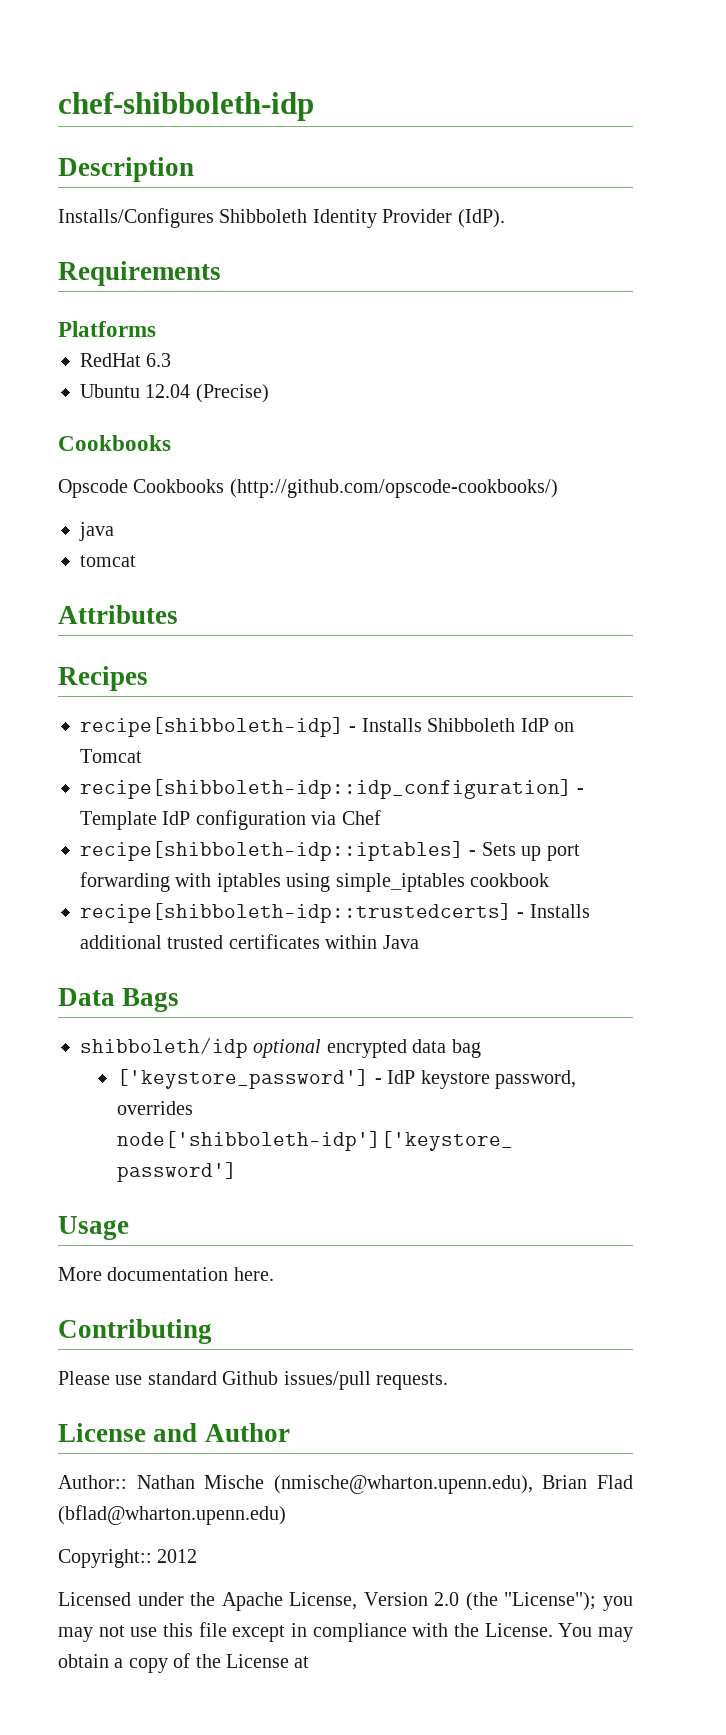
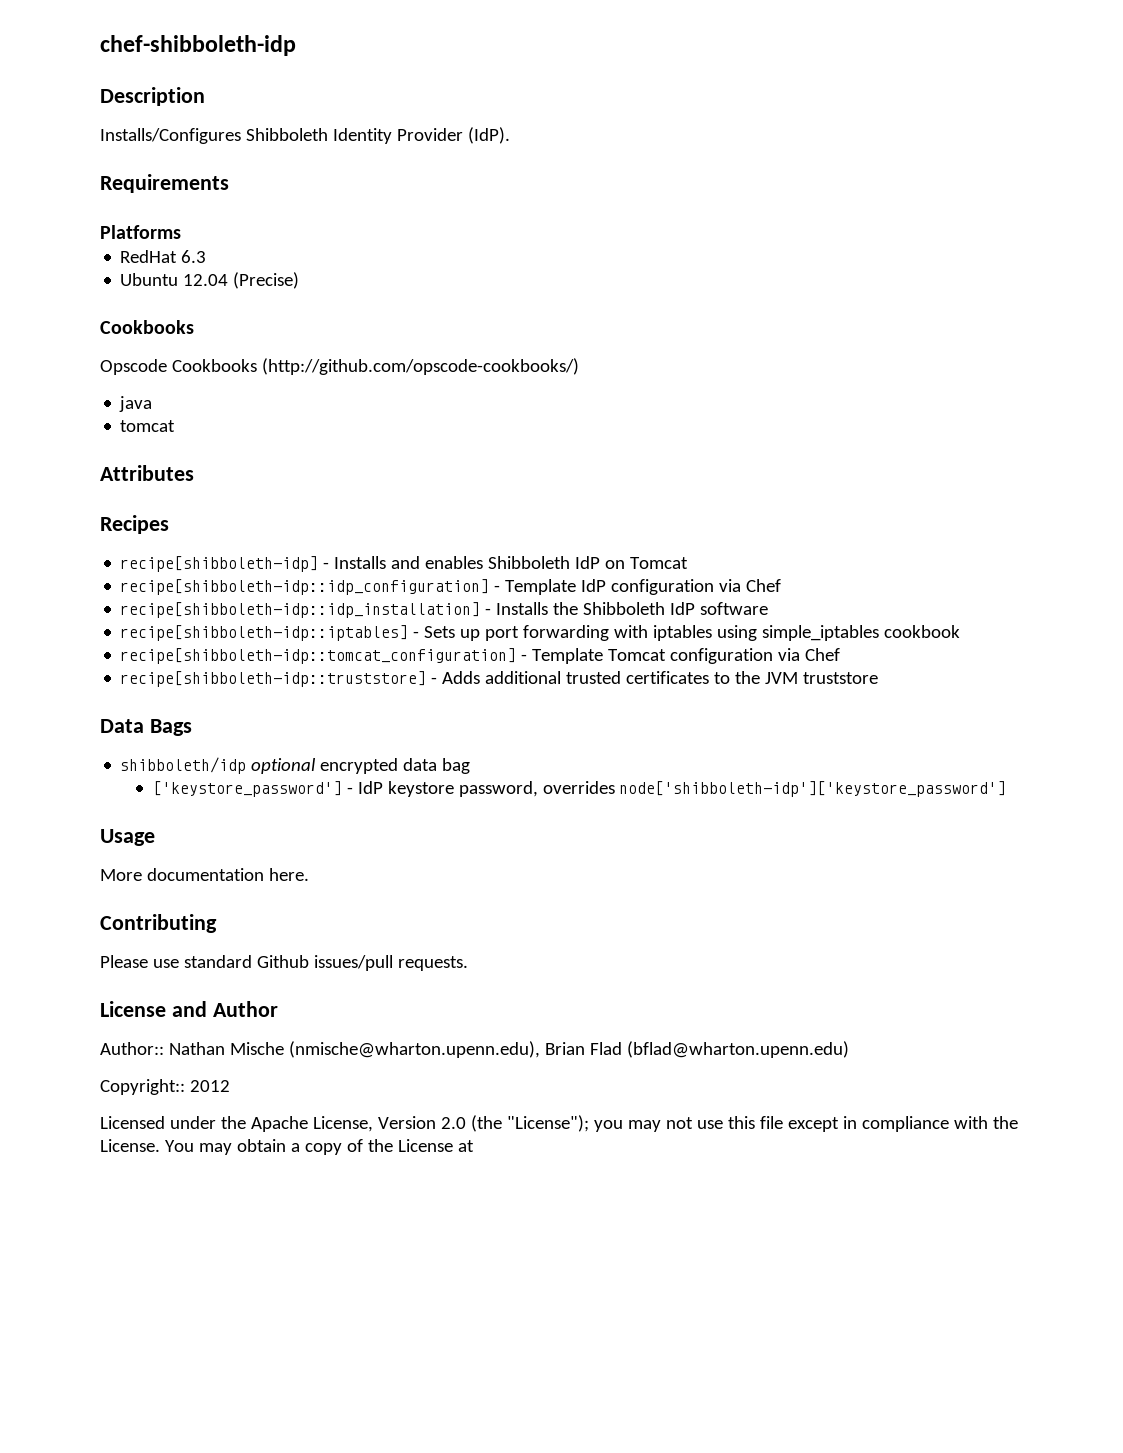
- recipe[shibboleth-idp] - Installs Shibboleth IdP on Tomcat
+ recipe[shibboleth-idp] - Installs and enables Shibboleth IdP on Tomcat
+ recipe[shibboleth-idp::idp_installation] - Installs the Shibboleth IdP software
- recipe[shibboleth-idp::trustedcerts] - Installs additional trusted certificates within Java
+ recipe[shibboleth-idp::tomcat_configuration] - Template Tomcat configuration via Chef
+ recipe[shibboleth-idp::truststore] - Adds additional trusted certificates to the JVM truststore

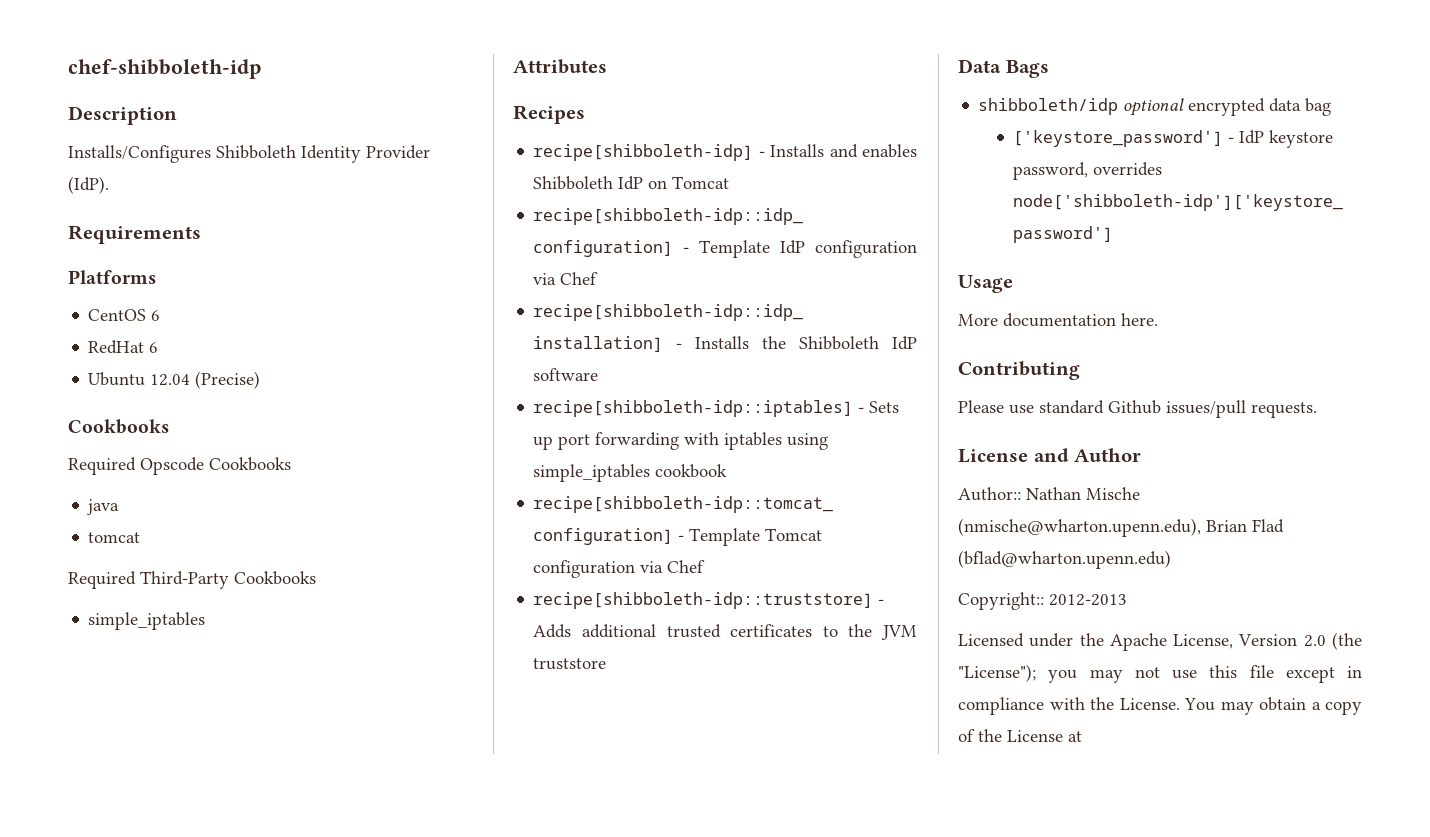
+ CentOS 6
- RedHat 6.3
+ RedHat 6
- Opscode Cookbooks (http://github.com/opscode-cookbooks/)
+ Required Opscode Cookbooks
+ Required Third-Party Cookbooks
+ simple_iptables
- Copyright:: 2012
+ Copyright:: 2012-2013

